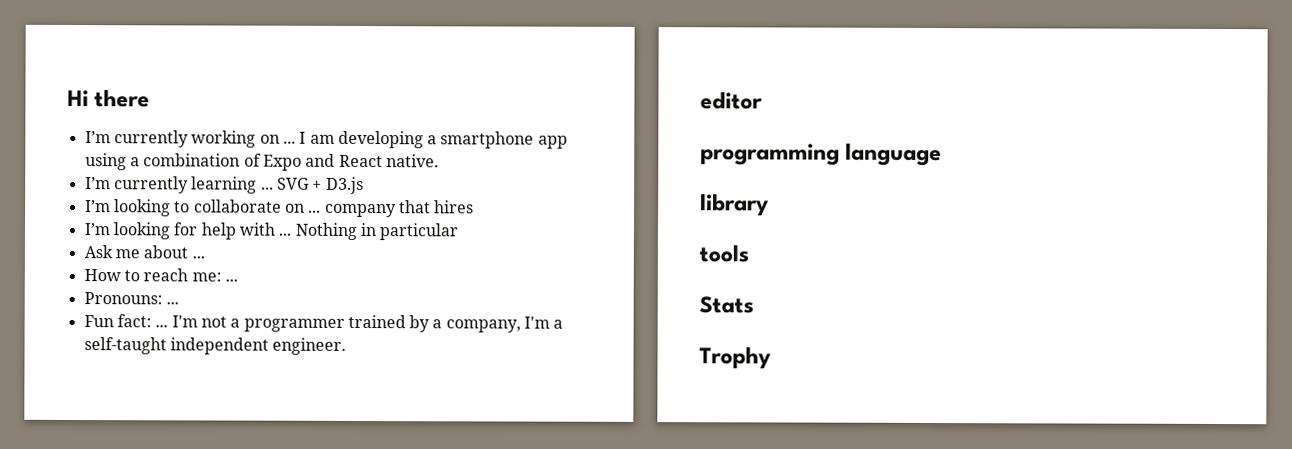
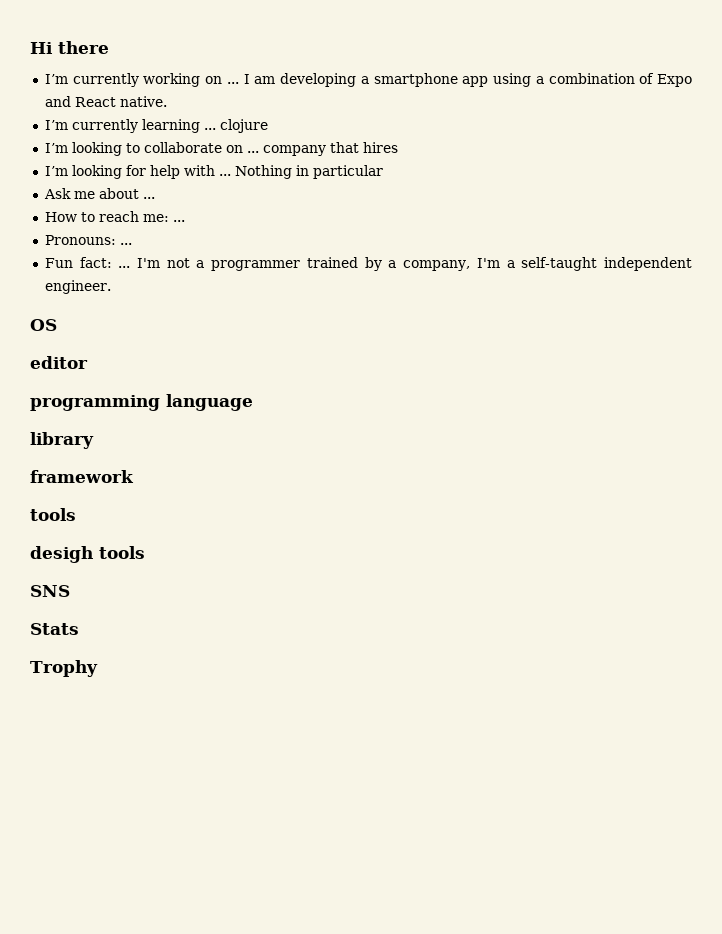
- I’m currently learning ... SVG + D3.js
+ I’m currently learning ... clojure
+ OS
+ framework
  tools
+ desigh tools
+ SNS

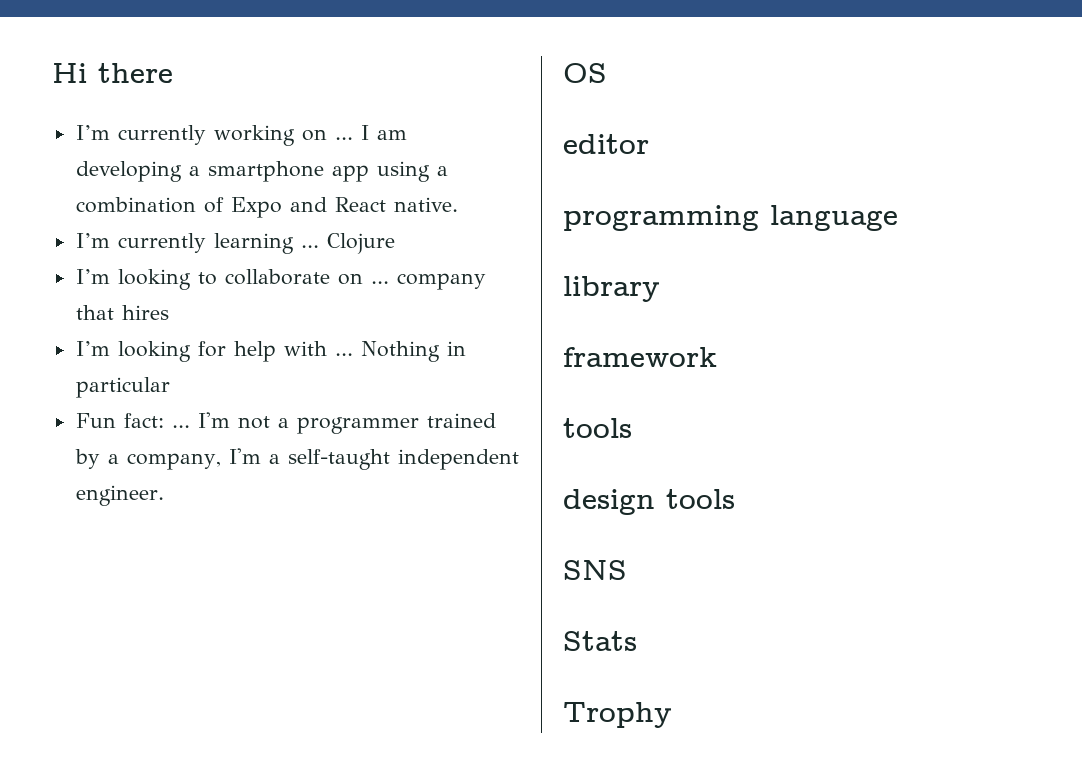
- I’m currently learning ... clojure
+ I’m currently learning ... Clojure
- Ask me about ...
- How to reach me: ...
- Pronouns: ...
- desigh tools
+ design tools

